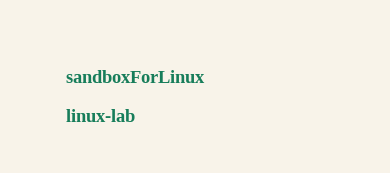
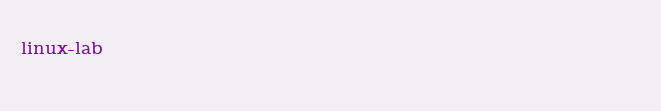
- sandboxForLinux

